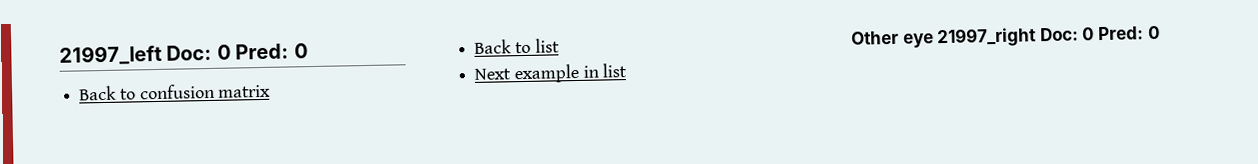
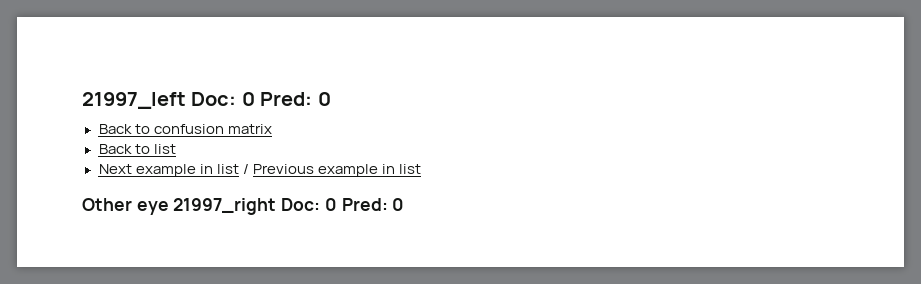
- Next example in list
+ Next example in list / Previous example in list

